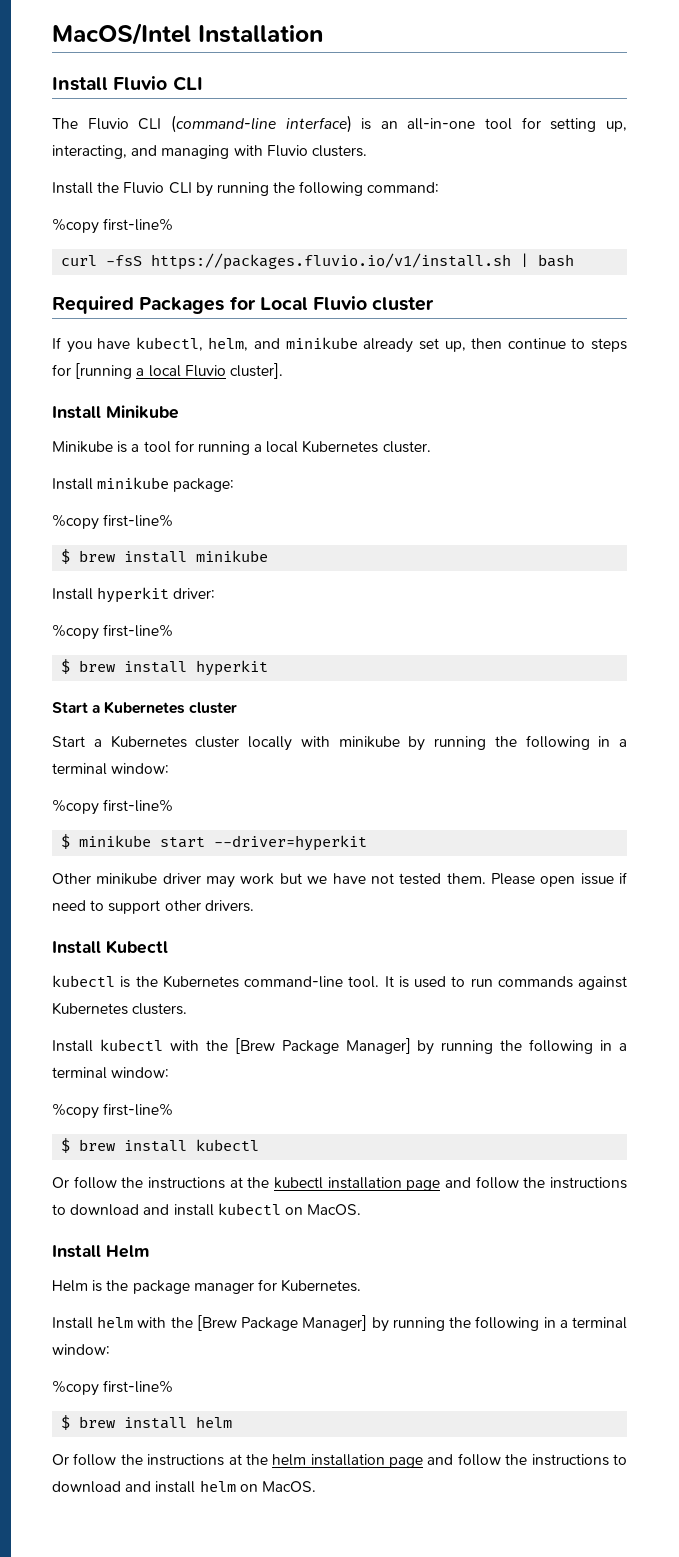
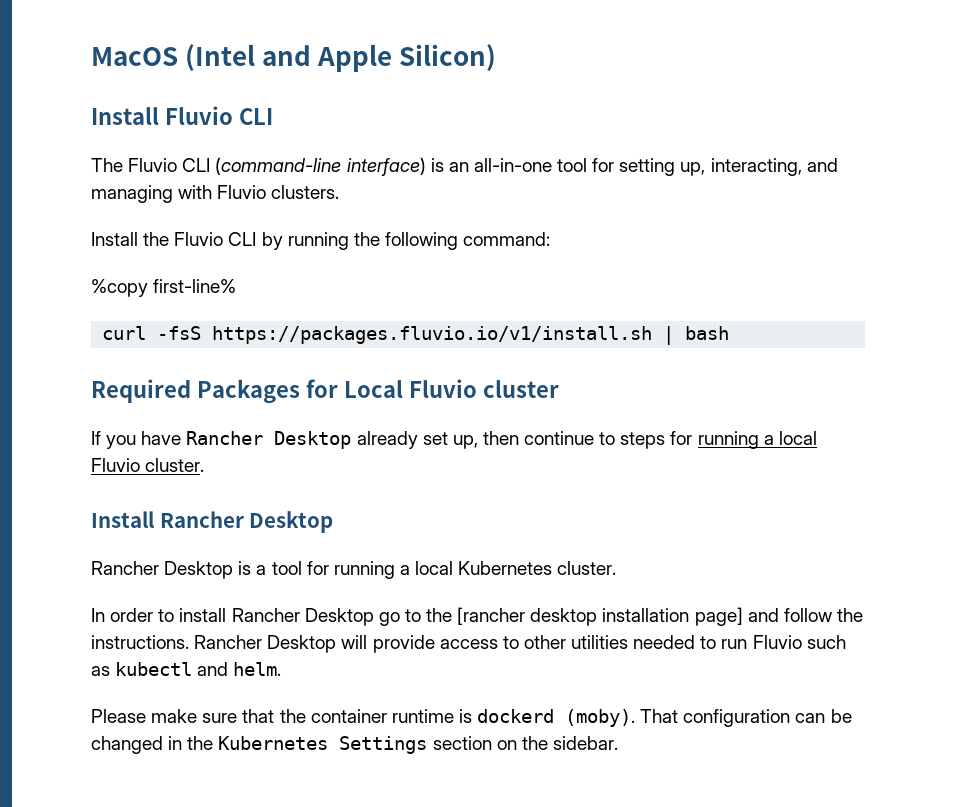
- MacOS/Intel Installation
+ MacOS (Intel and Apple Silicon)
- If you have kubectl, helm, and minikube already set up, then continue to steps for [running a local Fluvio cluster].
- Install Minikube
- Minikube is a tool for running a local Kubernetes cluster.
+ If you have Rancher Desktop already set up, then continue to steps for running a local Fluvio cluster.
+ Install Rancher Desktop
+ Rancher Desktop is a tool for running a local Kubernetes cluster.
- Install minikube package:
- %copy first-line%
- $ brew install minikube
- Install hyperkit driver:
- %copy first-line%
- $ brew install hyperkit
- Start a Kubernetes cluster
- Start a Kubernetes cluster locally with minikube by running the following in a terminal window:
- %copy first-line%
- $ minikube start --driver=hyperkit
- Other minikube driver may work but we have not tested them. Please open issue if need to support other drivers.
- Install Kubectl
- kubectl is the Kubernetes command-line tool. It is used to run commands against Kubernetes clusters.
- Install kubectl with the [Brew Package Manager] by running the following in a terminal window:
- %copy first-line%
- $ brew install kubectl
- Or follow the instructions at the kubectl installation page and follow the instructions to download and install kubectl on MacOS.
- Install Helm
- Helm is the package manager for Kubernetes.
- Install helm with the [Brew Package Manager] by running the following in a terminal window:
- %copy first-line%
- $ brew install helm
- Or follow the instructions at the helm installation page and follow the instructions to download and install helm on MacOS.
+ In order to install Rancher Desktop go to the [rancher desktop installation page] and follow the instructions. Rancher Desktop will provide access to other utilities needed to run Fluvio such as kubectl and helm.
+ Please make sure that the container runtime is dockerd (moby). That configuration can be changed in the Kubernetes Settings section on the sidebar.

